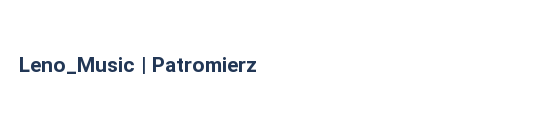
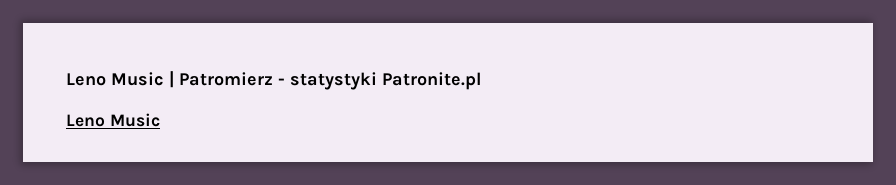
- Leno_Music | Patromierz
+ Leno Music | Patromierz - statystyki Patronite.pl
+ Leno Music

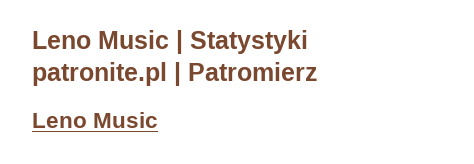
- Leno Music | Patromierz - statystyki Patronite.pl
+ Leno Music | Statystyki patronite.pl | Patromierz

